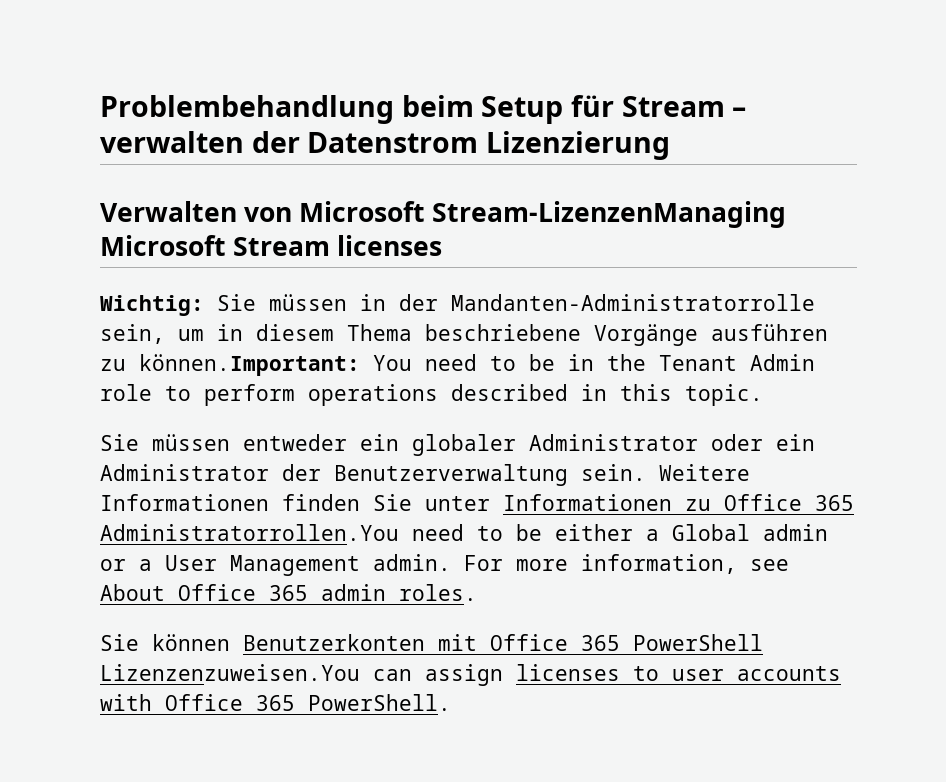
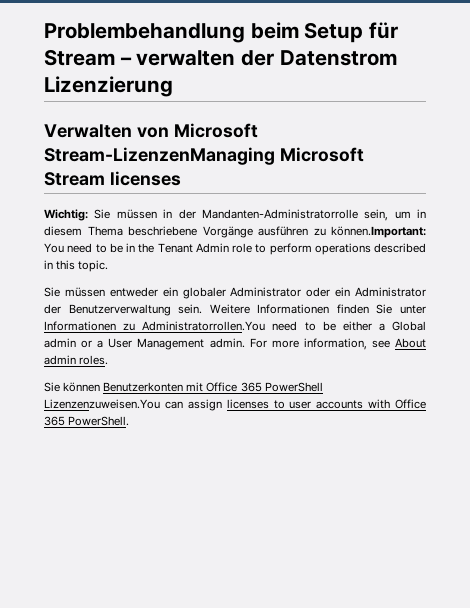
- Weitere Informationen finden Sie unter Informationen zu Office 365 Administratorrollen.You need to be either a Global admin or a User Management admin.
+ Weitere Informationen finden Sie unter Informationen zu Administratorrollen.You need to be either a Global admin or a User Management admin.
- For more information, see About Office 365 admin roles.
+ For more information, see About admin roles.

